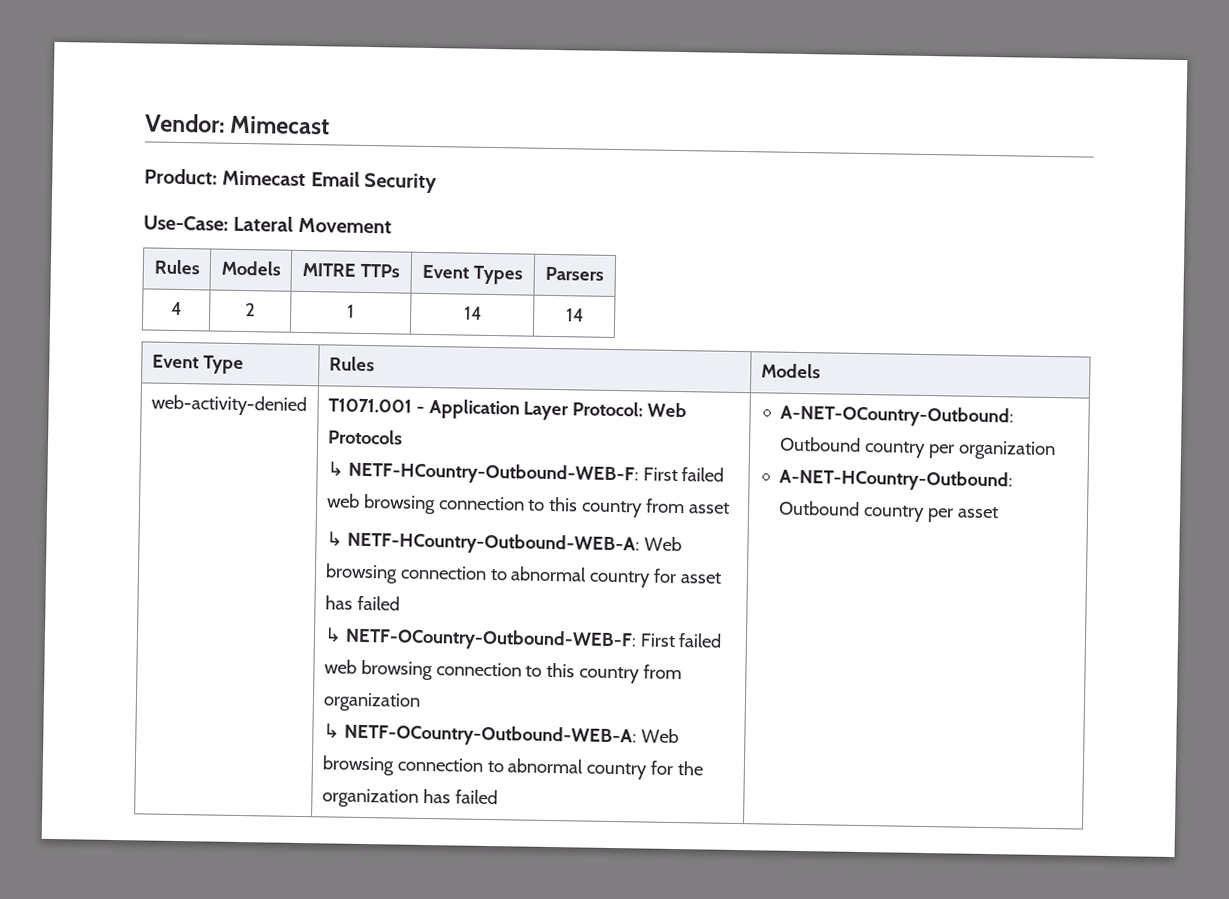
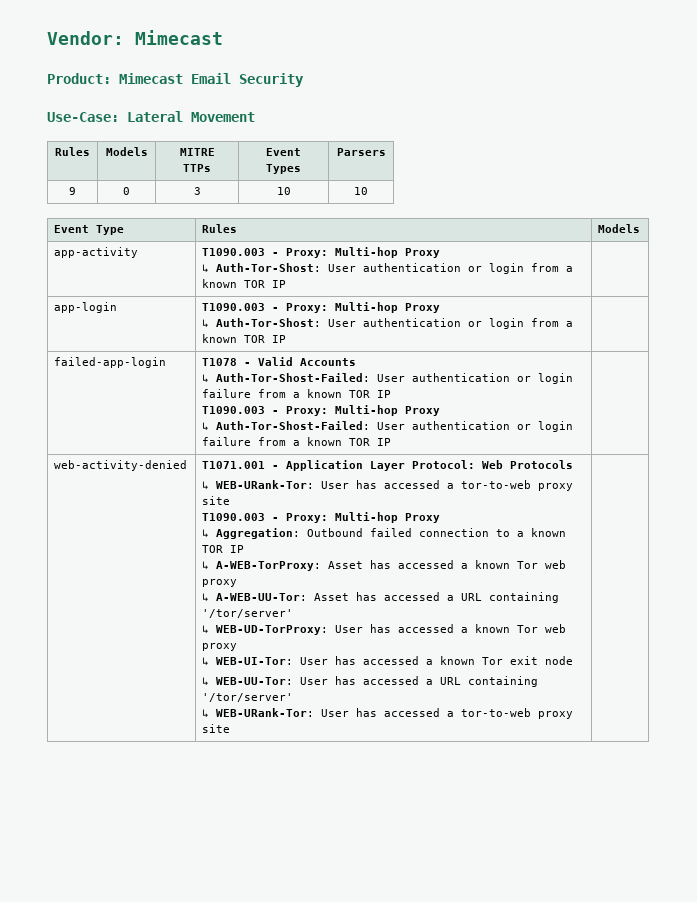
- 4 | 2 | 1 | 14 | 14
+ 9 | 0 | 3 | 10 | 10
+ app-activity | T1090.003 - Proxy: Multi-hop Proxy
+ ↳ Auth-Tor-Shost: User authentication or login from a known TOR IP |
+ app-login | T1090.003 - Proxy: Multi-hop Proxy
+ ↳ Auth-Tor-Shost: User authentication or login from a known TOR IP |
+ failed-app-login | T1078 - Valid Accounts
+ ↳ Auth-Tor-Shost-Failed: User authentication or login failure from a known TOR IP
+ T1090.003 - Proxy: Multi-hop Proxy
+ ↳ Auth-Tor-Shost-Failed: User authentication or login failure from a known TOR IP |
  T1071.001 - Application Layer Protocol: Web Protocols
- ↳ NETF-HCountry-Outbound-WEB-F: First failed web browsing connection to this country from asset
- ↳ NETF-HCountry-Outbound-WEB-A: Web browsing connection to abnormal country for asset has failed
- ↳ NETF-OCountry-Outbound-WEB-F: First failed web browsing connection to this country from organization
- ↳ NETF-OCountry-Outbound-WEB-A: Web browsing connection to abnormal country for the organization has failed | A-NET-OCountry-Outbound: Outbound country per organization
- A-NET-HCountry-Outbound: Outbound country per asset
+ ↳ WEB-URank-Tor: User has accessed a tor-to-web proxy site
+ T1090.003 - Proxy: Multi-hop Proxy
+ ↳ Aggregation: Outbound failed connection to a known TOR IP
+ ↳ A-WEB-TorProxy: Asset has accessed a known Tor web proxy
+ ↳ A-WEB-UU-Tor: Asset has accessed a URL containing '/tor/server'
+ ↳ WEB-UD-TorProxy: User has accessed a known Tor web proxy
+ ↳ WEB-UI-Tor: User has accessed a known Tor exit node
+ ↳ WEB-UU-Tor: User has accessed a URL containing '/tor/server'
+ ↳ WEB-URank-Tor: User has accessed a tor-to-web proxy site

